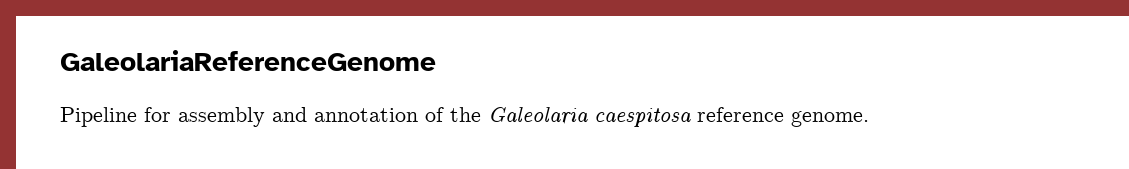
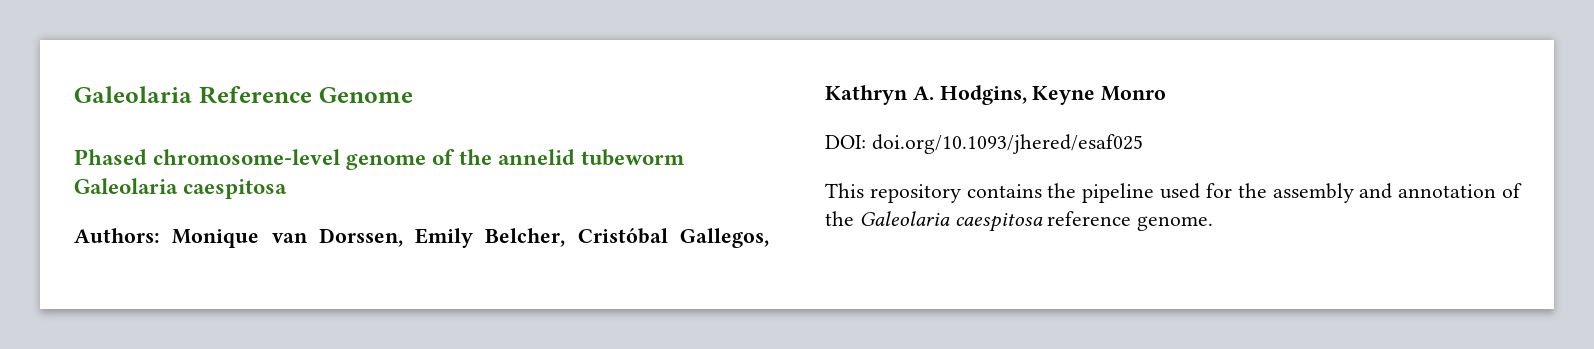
- GaleolariaReferenceGenome
- Pipeline for assembly and annotation of the Galeolaria caespitosa reference genome.
+ Galeolaria Reference Genome
+ Phased chromosome-level genome of the annelid tubeworm Galeolaria caespitosa
+ Authors: Monique van Dorssen, Emily Belcher, Cristóbal Gallegos, Kathryn A. Hodgins, Keyne Monro
+ DOI: doi.org/10.1093/jhered/esaf025
+ This repository contains the pipeline used for the assembly and annotation of the Galeolaria caespitosa reference genome.

